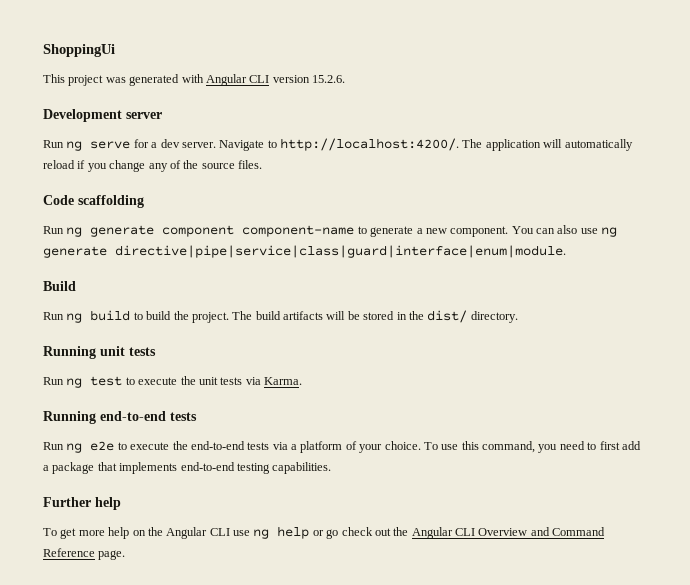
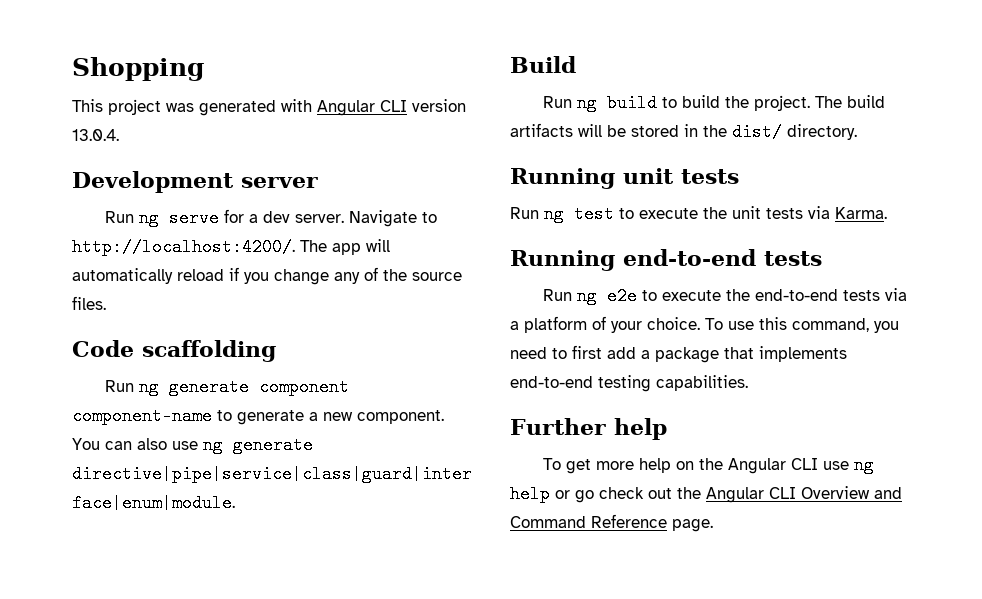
- ShoppingUi
+ Shopping
- This project was generated with Angular CLI version 15.2.6.
+ This project was generated with Angular CLI version 13.0.4.
- The application will automatically reload if you change any of the source files.
+ The app will automatically reload if you change any of the source files.

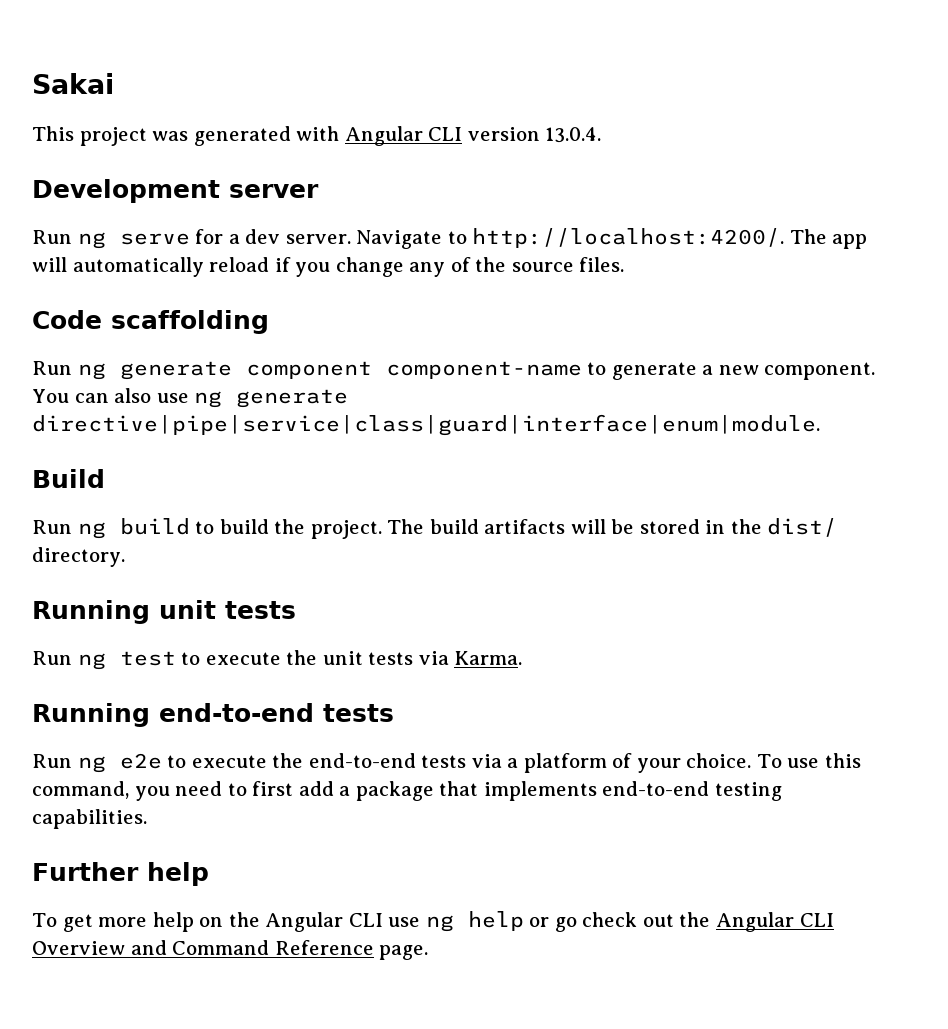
- Shopping
+ Sakai

